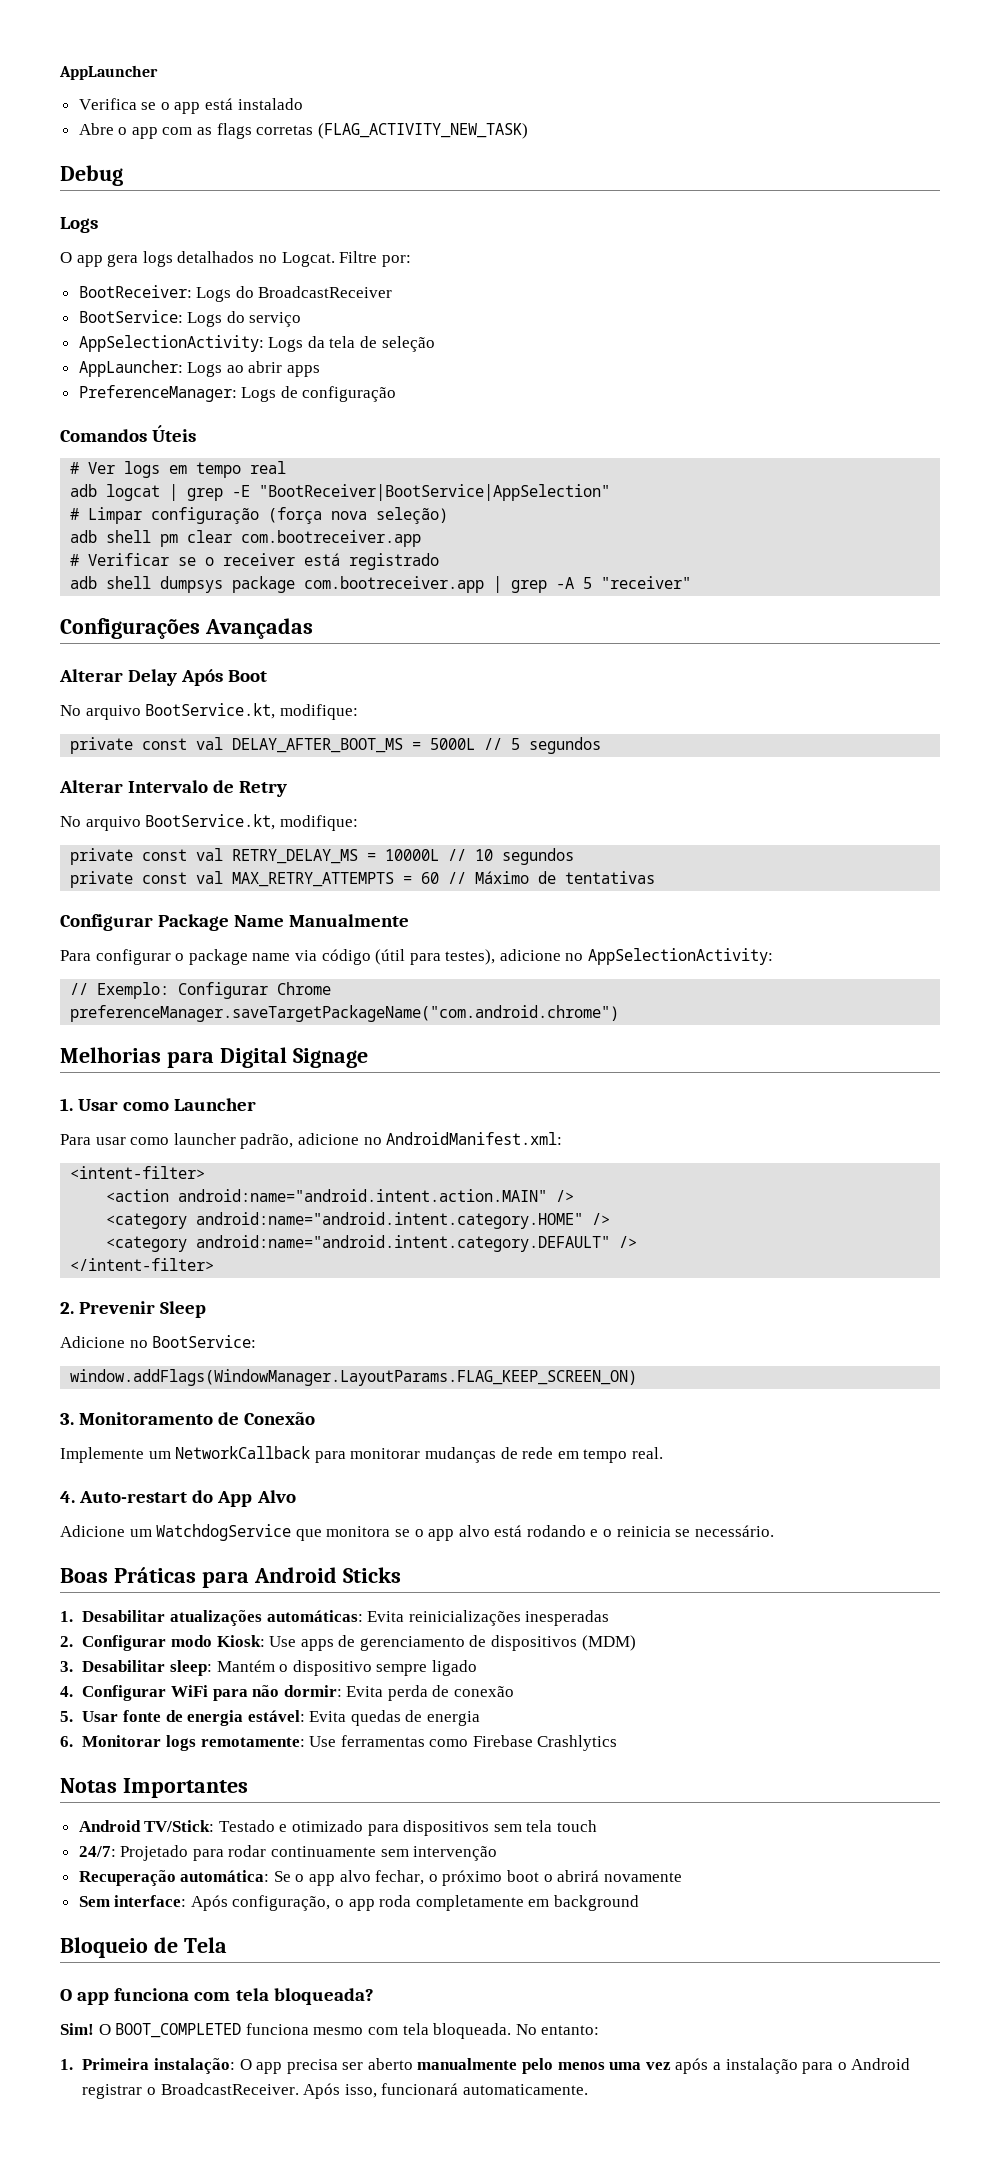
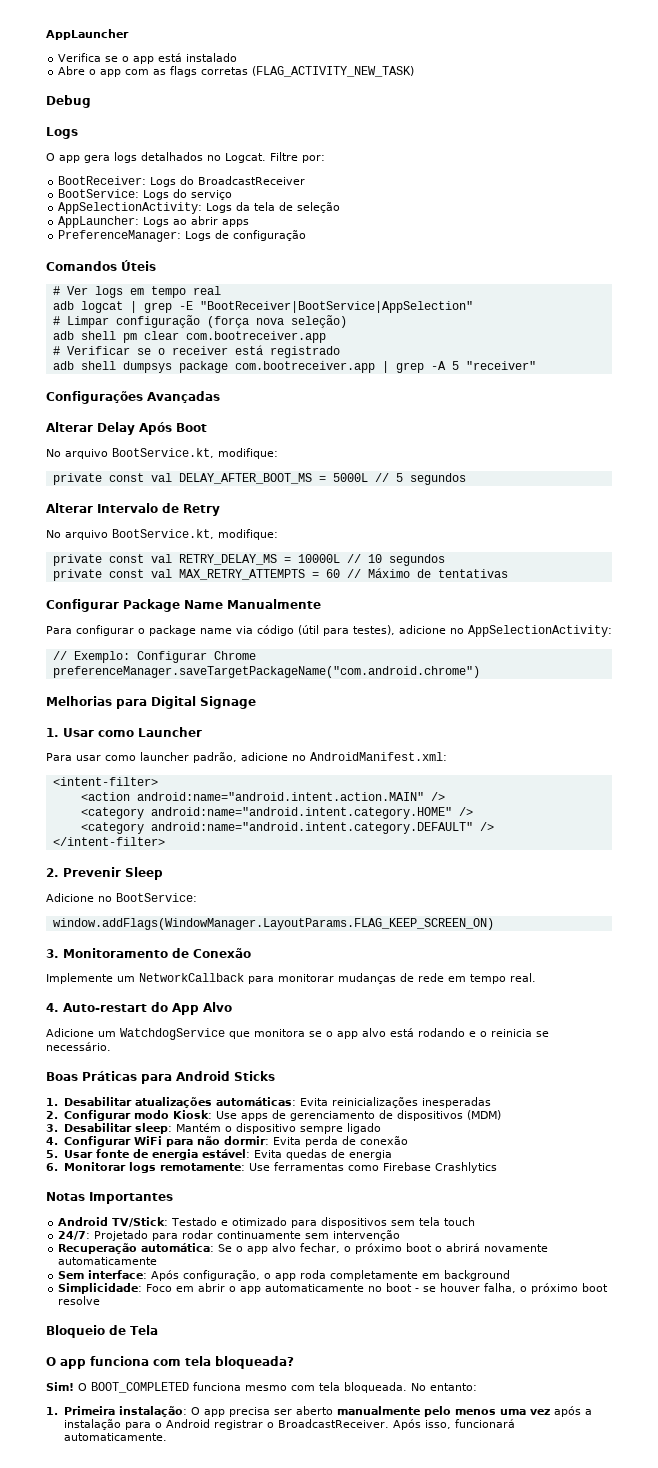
- Recuperação automática: Se o app alvo fechar, o próximo boot o abrirá novamente
+ Recuperação automática: Se o app alvo fechar, o próximo boot o abrirá novamente automaticamente
+ Simplicidade: Foco em abrir o app automaticamente no boot - se houver falha, o próximo boot resolve

